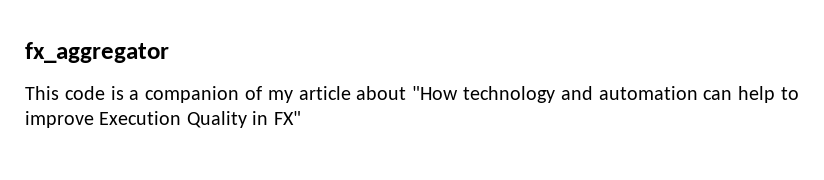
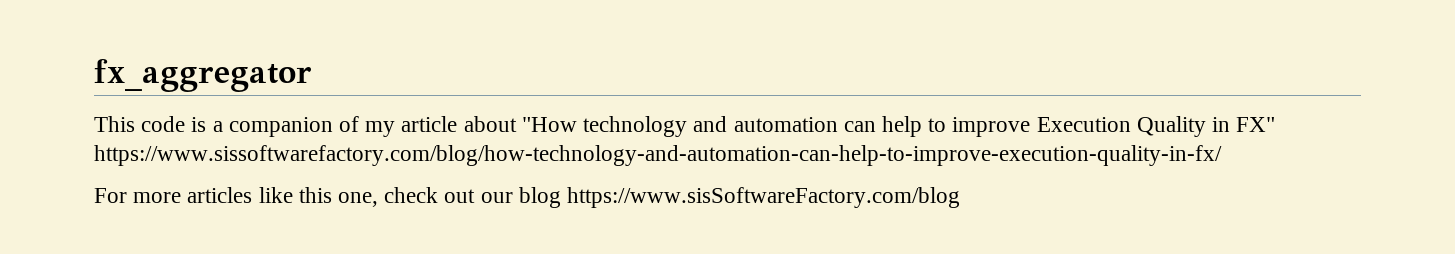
- This code is a companion of my article about "How technology and automation can help to improve Execution Quality in FX"
+ This code is a companion of my article about "How technology and automation can help to improve Execution Quality in FX" https://www.sissoftwarefactory.com/blog/how-technology-and-automation-can-help-to-improve-execution-quality-in-fx/
+ For more articles like this one, check out our blog https://www.sisSoftwareFactory.com/blog

